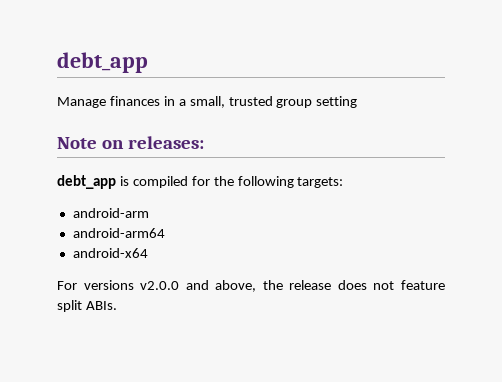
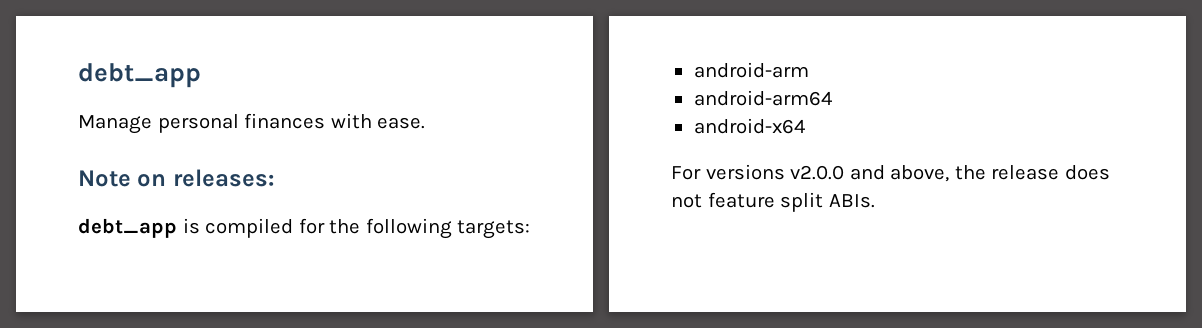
- Manage finances in a small, trusted group setting
+ Manage personal finances with ease.

